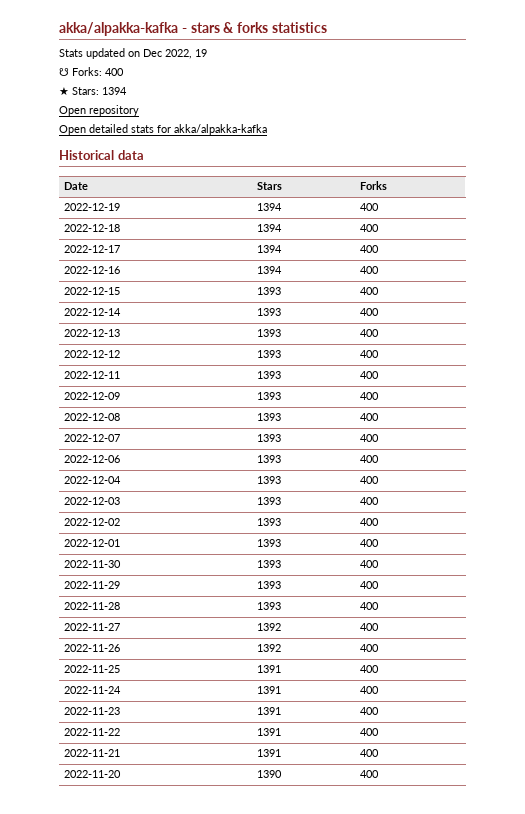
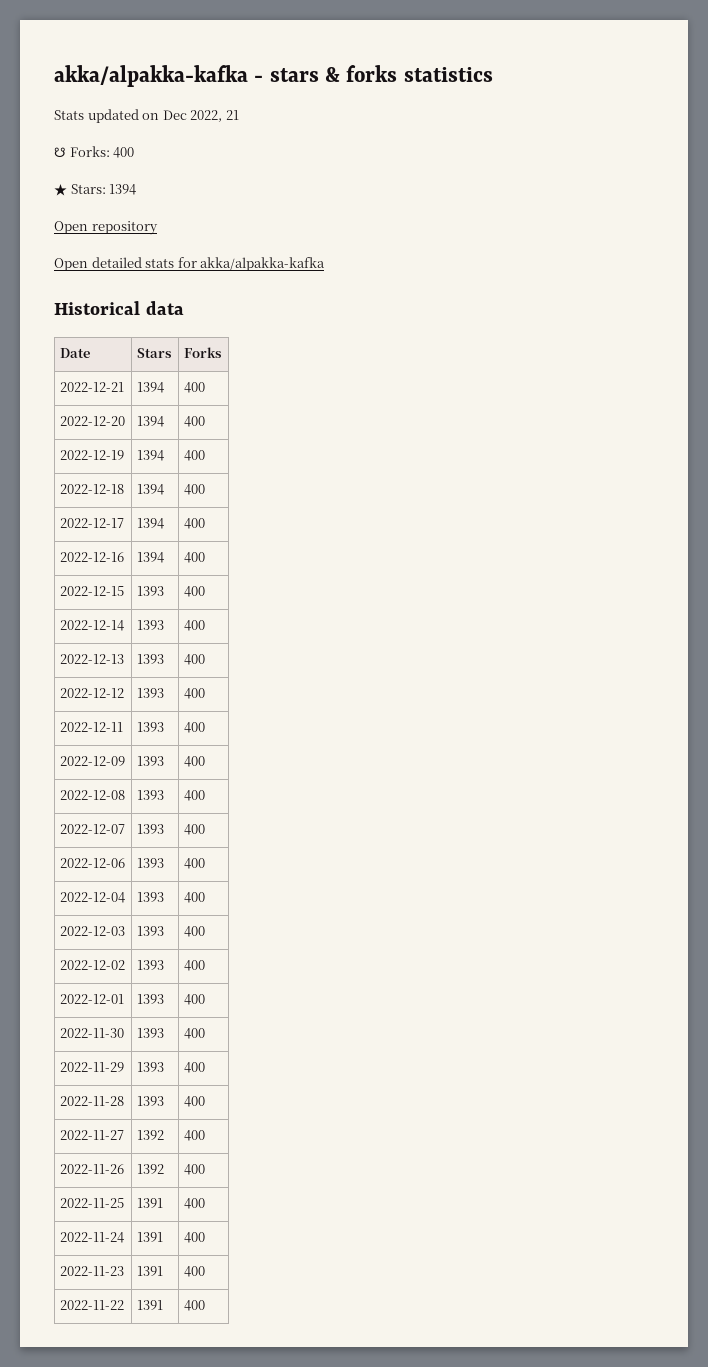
- Stats updated on Dec 2022, 19
+ Stats updated on Dec 2022, 21
+ 2022-12-21 | 1394 | 400
+ 2022-12-20 | 1394 | 400
- 2022-11-21 | 1391 | 400
- 2022-11-20 | 1390 | 400

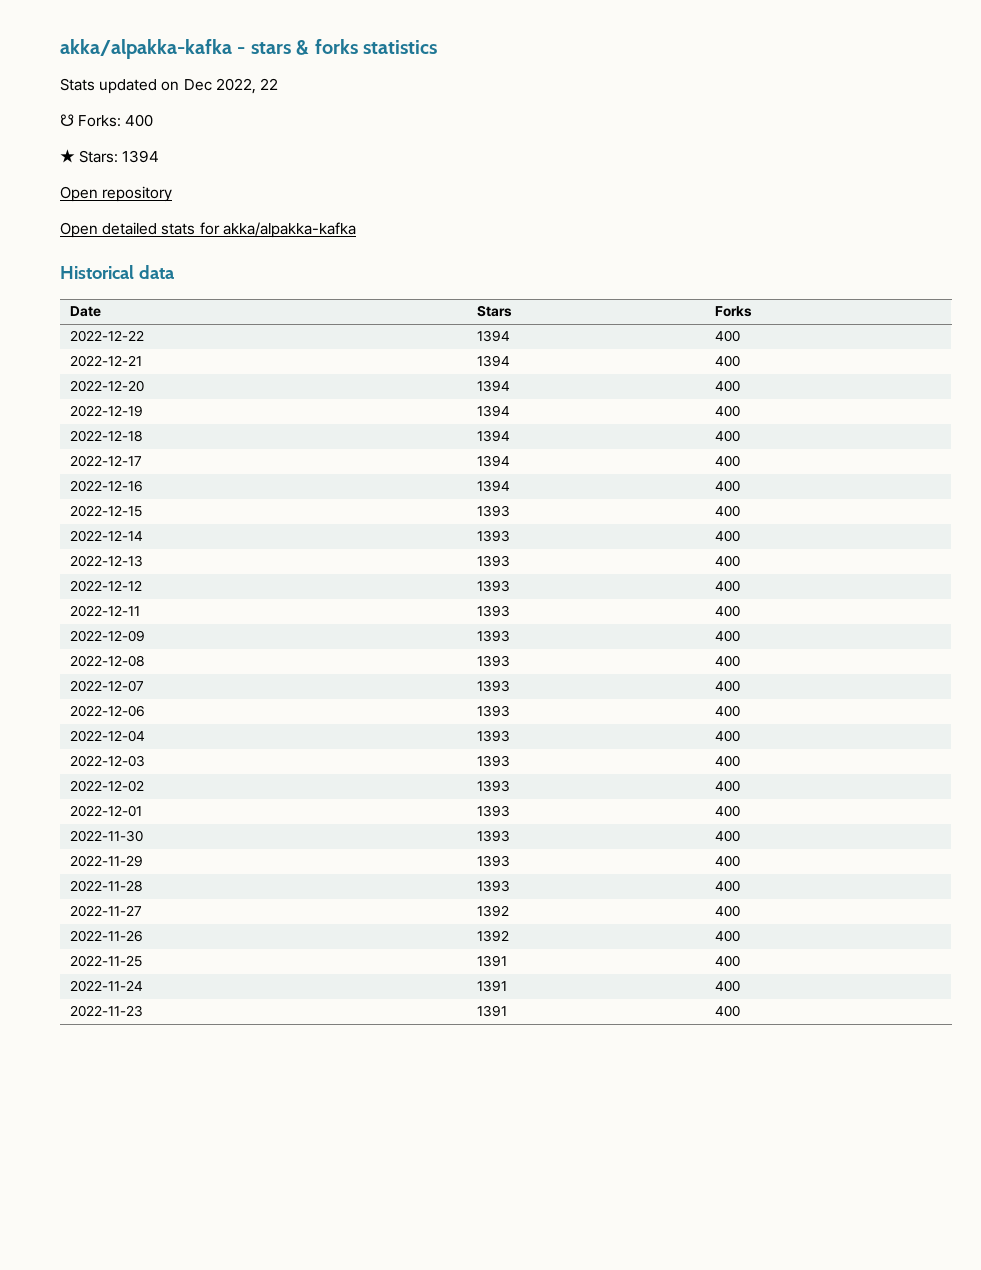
- Stats updated on Dec 2022, 21
+ Stats updated on Dec 2022, 22
+ 2022-12-22 | 1394 | 400
- 2022-11-22 | 1391 | 400

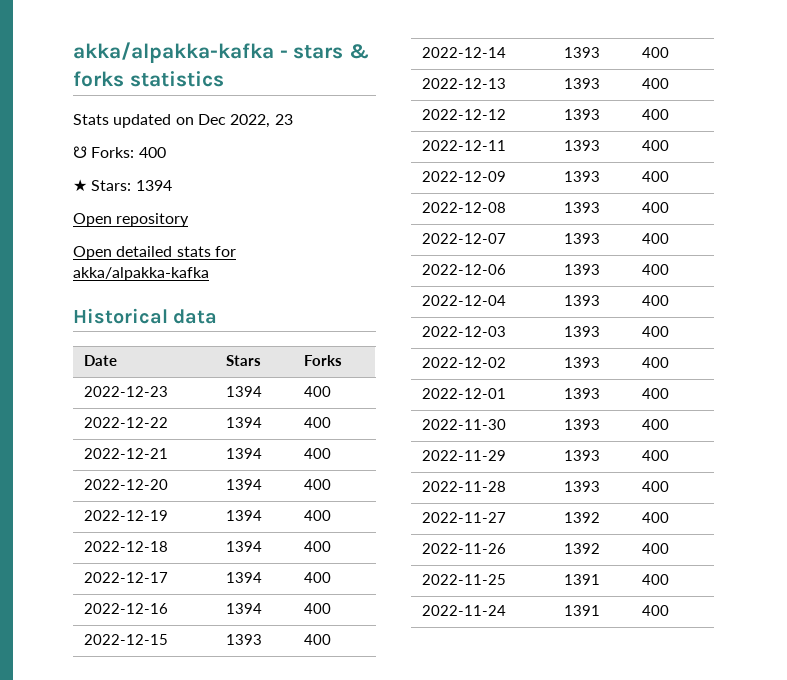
- Stats updated on Dec 2022, 22
+ Stats updated on Dec 2022, 23
+ 2022-12-23 | 1394 | 400
- 2022-11-23 | 1391 | 400

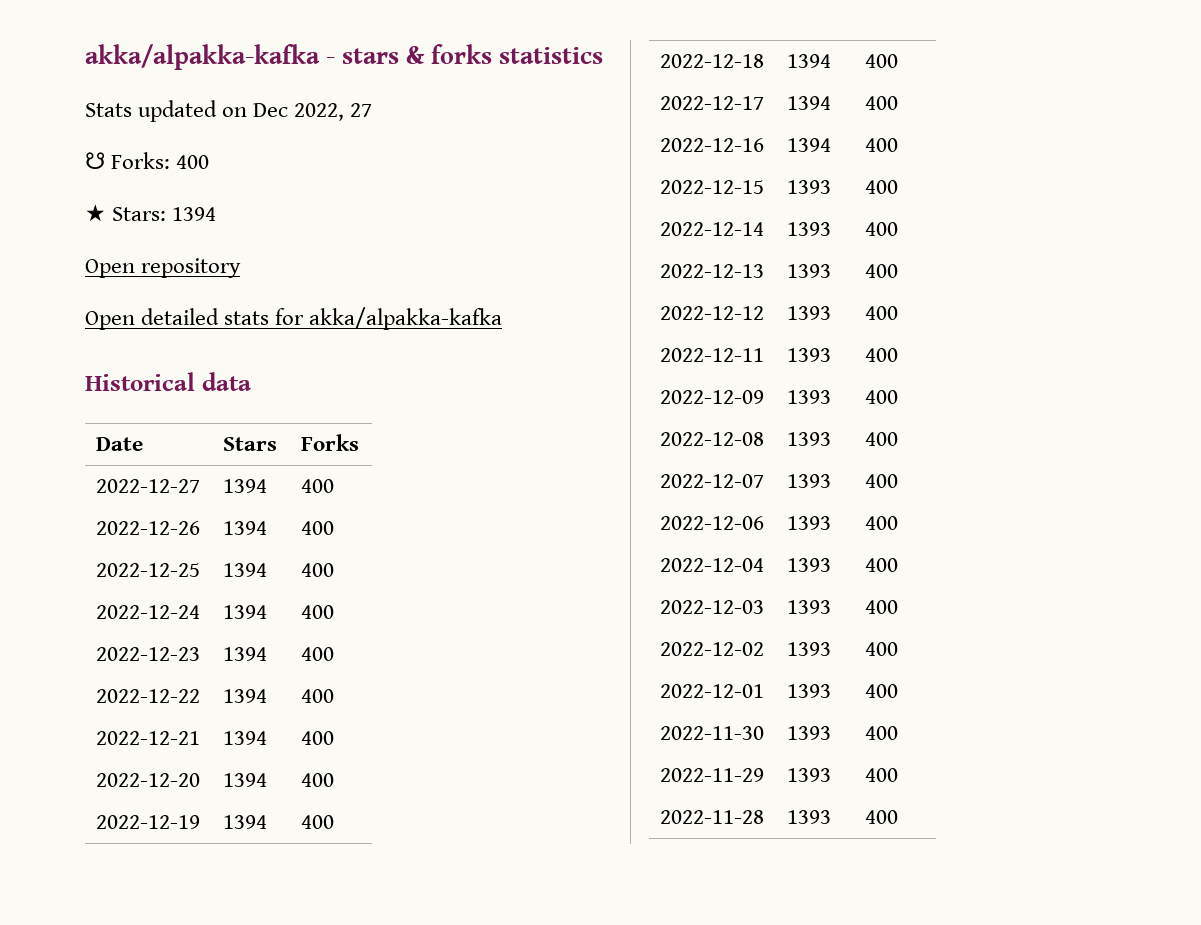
- Stats updated on Dec 2022, 23
+ Stats updated on Dec 2022, 27
+ 2022-12-27 | 1394 | 400
+ 2022-12-26 | 1394 | 400
+ 2022-12-25 | 1394 | 400
+ 2022-12-24 | 1394 | 400
- 2022-11-27 | 1392 | 400
- 2022-11-26 | 1392 | 400
- 2022-11-25 | 1391 | 400
- 2022-11-24 | 1391 | 400

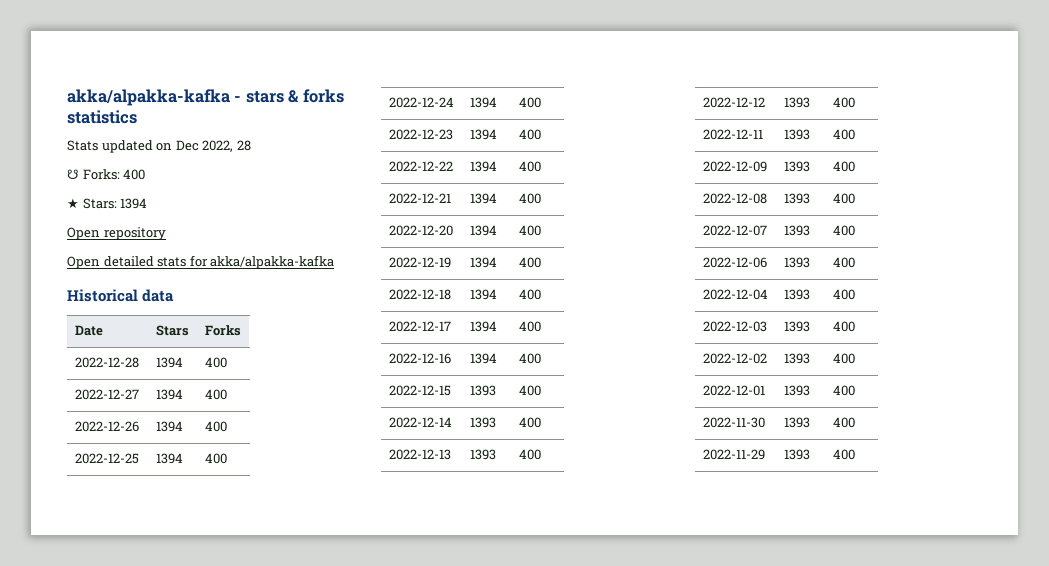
- Stats updated on Dec 2022, 27
+ Stats updated on Dec 2022, 28
+ 2022-12-28 | 1394 | 400
- 2022-11-28 | 1393 | 400

